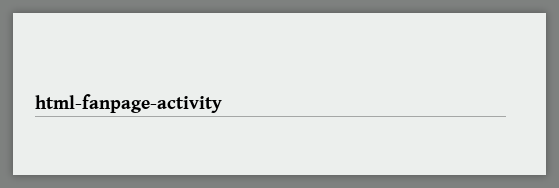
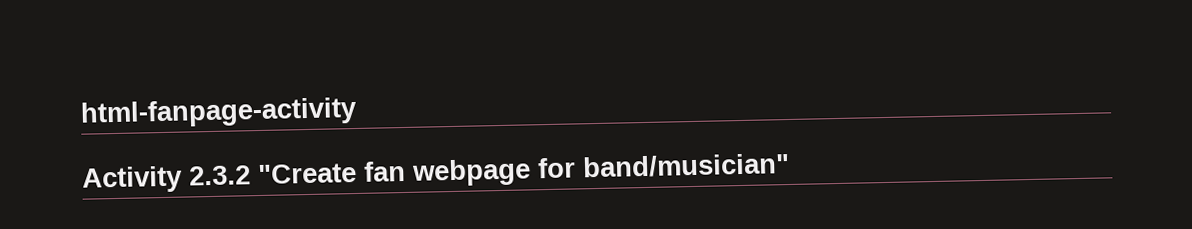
+ Activity 2.3.2 "Create fan webpage for band/musician"

